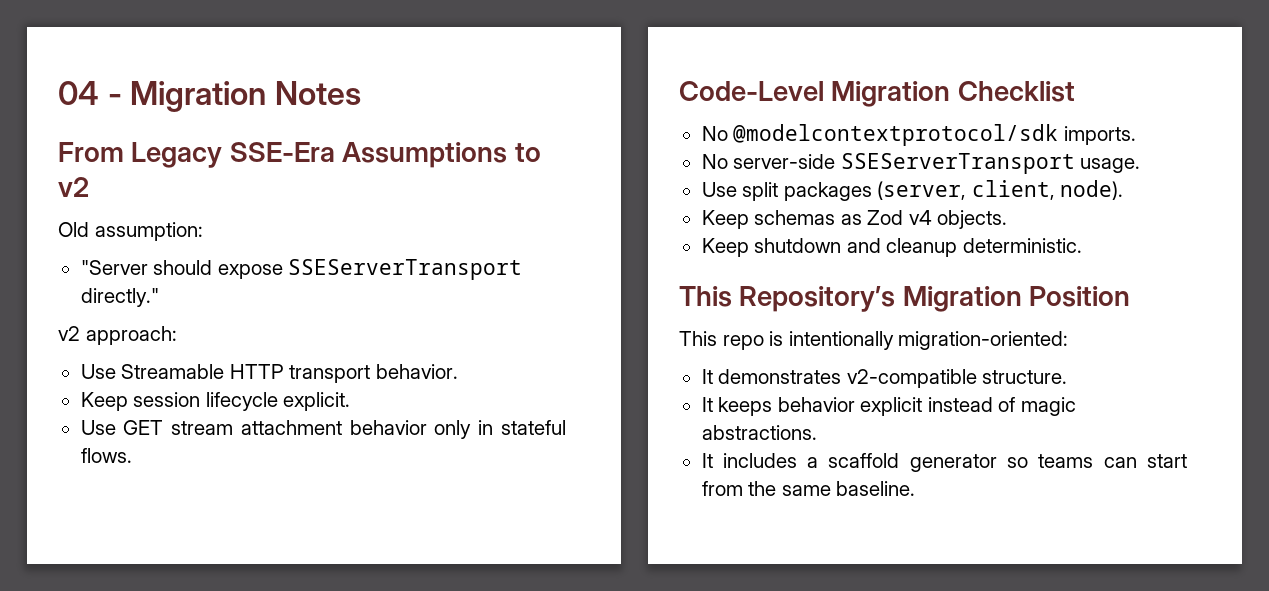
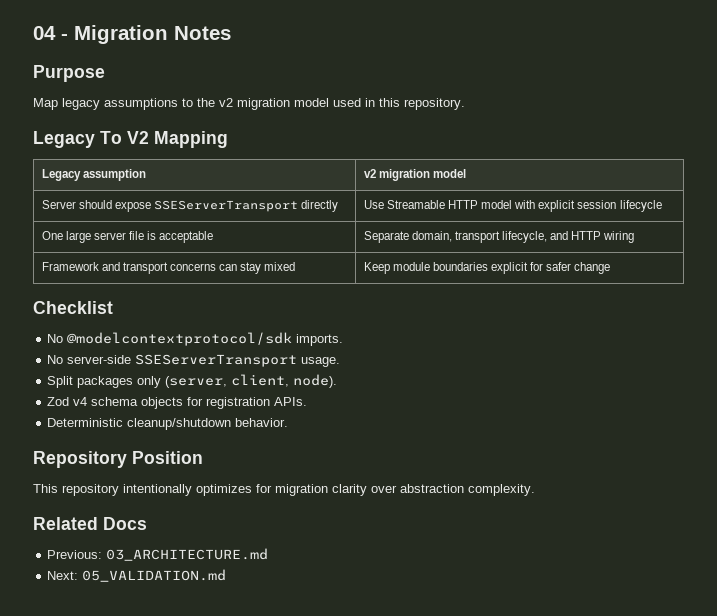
- From Legacy SSE-Era Assumptions to v2
- Old assumption:
- "Server should expose SSEServerTransport directly."
- v2 approach:
- Use Streamable HTTP transport behavior.
- Keep session lifecycle explicit.
- Use GET stream attachment behavior only in stateful flows.
- Code-Level Migration Checklist
+ Purpose
+ Map legacy assumptions to the v2 migration model used in this repository.
+ Legacy To V2 Mapping
+ Legacy assumption | v2 migration model
+ Server should expose SSEServerTransport directly | Use Streamable HTTP model with explicit session lifecycle
+ One large server file is acceptable | Separate domain, transport lifecycle, and HTTP wiring
+ Framework and transport concerns can stay mixed | Keep module boundaries explicit for safer change
+ Checklist
- Use split packages (server, client, node).
+ Split packages only (server, client, node).
- Keep schemas as Zod v4 objects.
- Keep shutdown and cleanup deterministic.
- This Repository’s Migration Position
- This repo is intentionally migration-oriented:
- It demonstrates v2-compatible structure.
- It keeps behavior explicit instead of magic abstractions.
- It includes a scaffold generator so teams can start from the same baseline.
+ Zod v4 schema objects for registration APIs.
+ Deterministic cleanup/shutdown behavior.
+ Repository Position
+ This repository intentionally optimizes for migration clarity over abstraction complexity.
+ Related Docs
+ Previous: 03_ARCHITECTURE.md
+ Next: 05_VALIDATION.md

